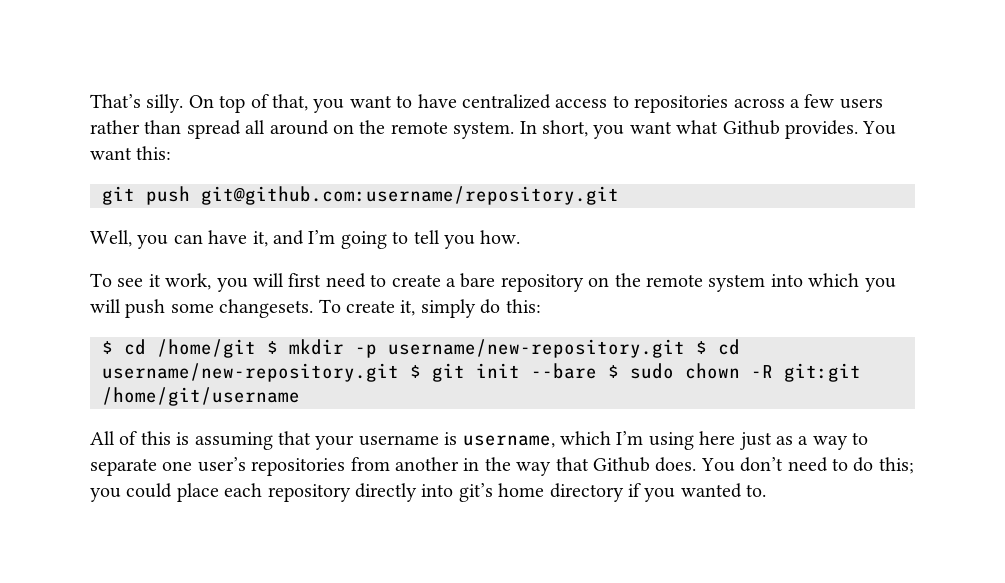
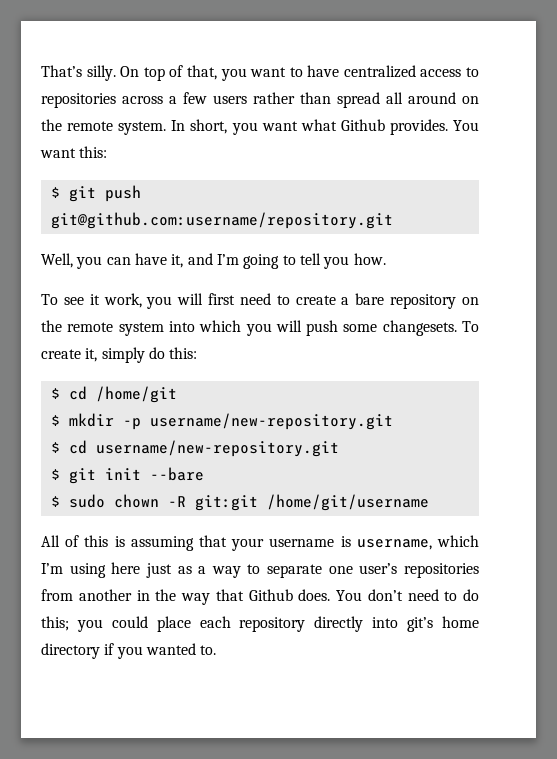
- git push git@github.com:username/repository.git
+ $ git push git@github.com:username/repository.git
- $ cd /home/git $ mkdir -p username/new-repository.git $ cd username/new-repository.git $ git init --bare $ sudo chown -R git:git /home/git/username
+ $ cd /home/git
+ $ mkdir -p username/new-repository.git
+ $ cd username/new-repository.git
+ $ git init --bare
+ $ sudo chown -R git:git /home/git/username

